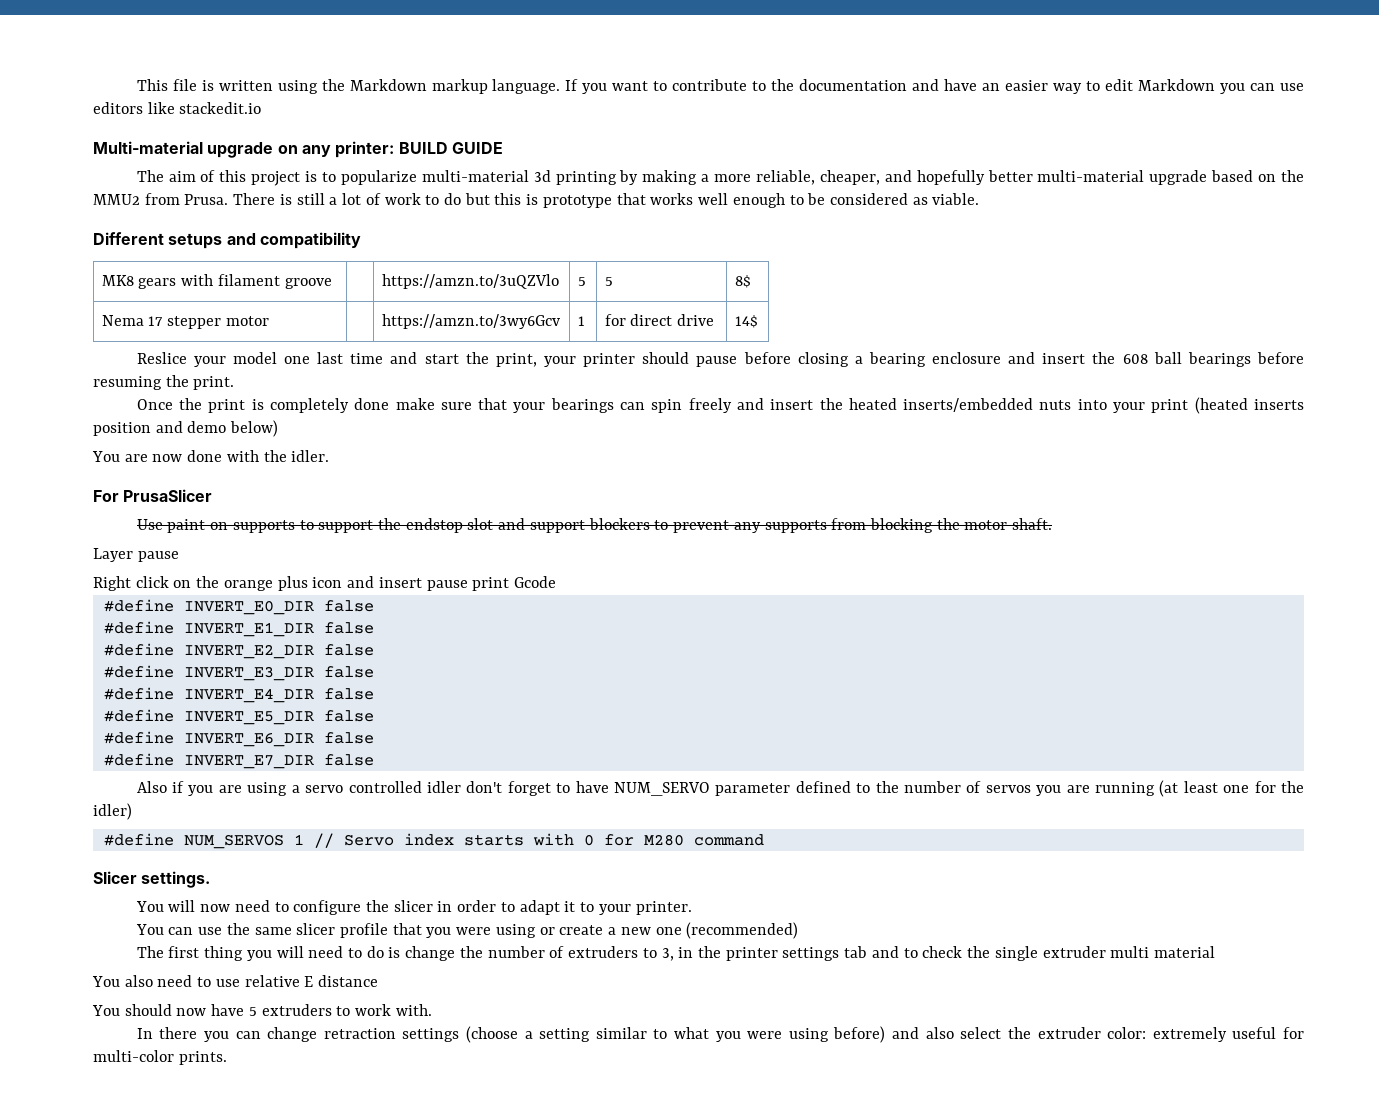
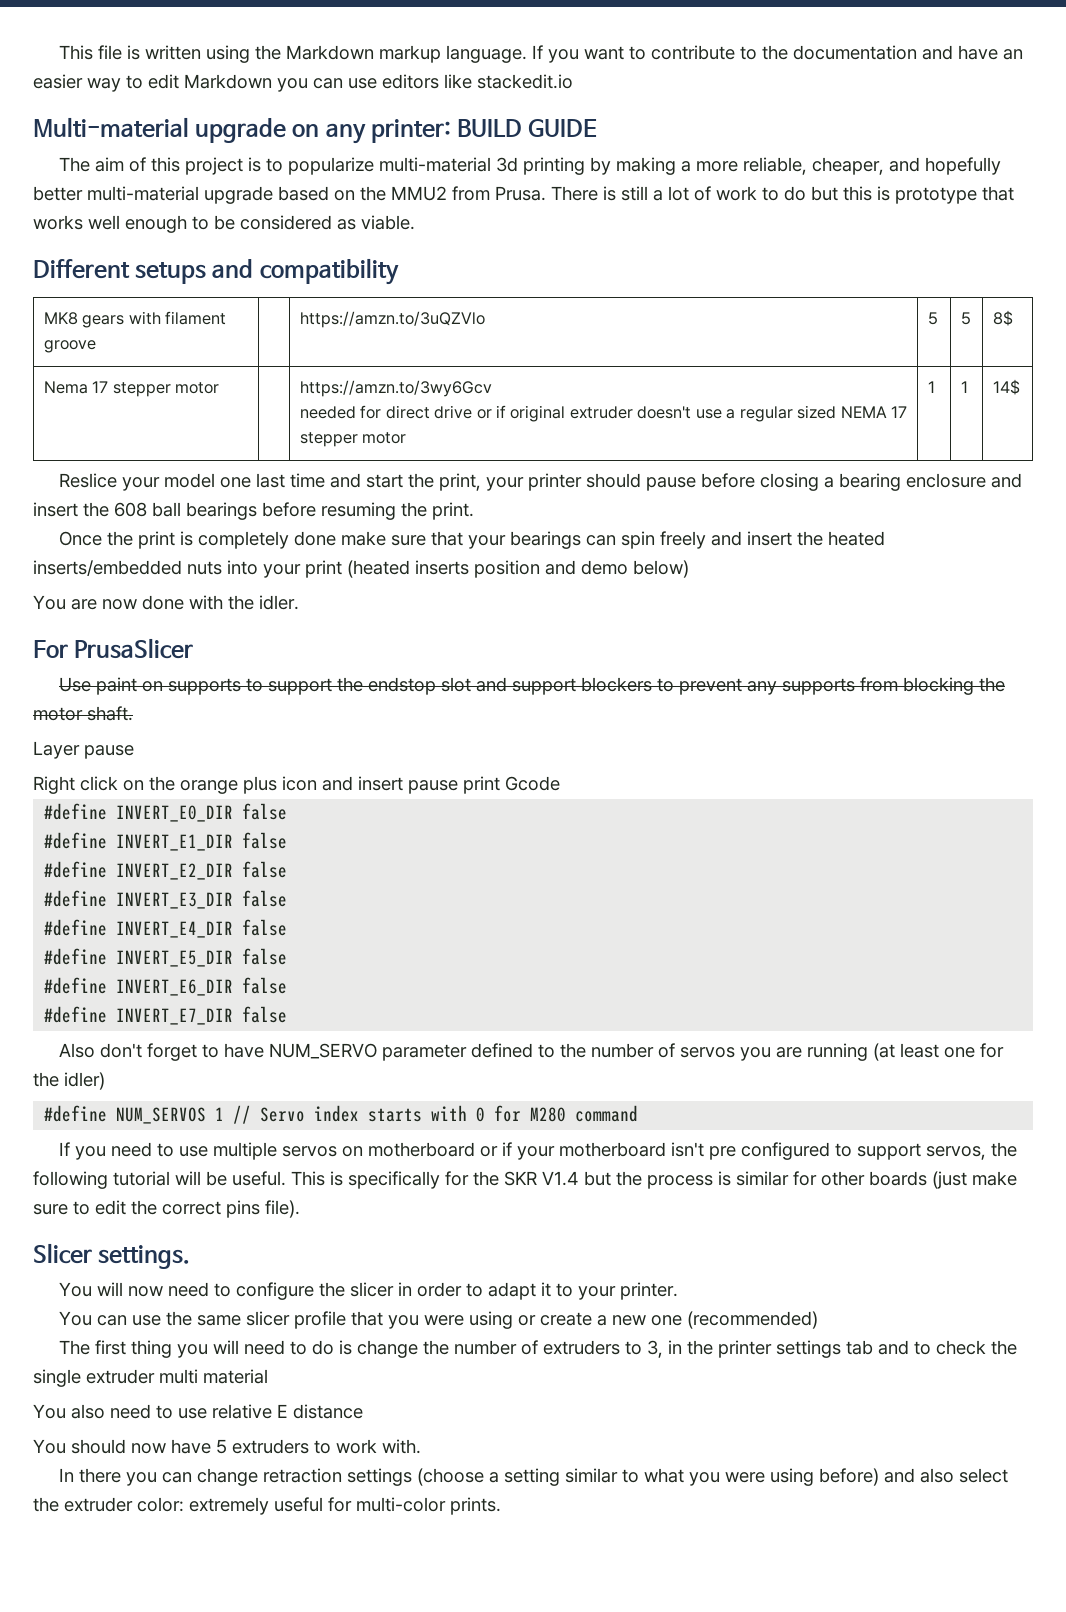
- Nema 17 stepper motor | | https://amzn.to/3wy6Gcv | 1 | for direct drive | 14$
+ Nema 17 stepper motor | | https://amzn.to/3wy6Gcv
+ needed for direct drive or if original extruder doesn't use a regular sized NEMA 17 stepper motor | 1 | 1 | 14$
- Also if you are using a servo controlled idler don't forget to have NUM_SERVO parameter defined to the number of servos you are running (at least one for the idler)
+ Also don't forget to have NUM_SERVO parameter defined to the number of servos you are running (at least one for the idler)
+ If you need to use multiple servos on motherboard or if your motherboard isn't pre configured to support servos, the following tutorial will be useful. This is specifically for the SKR V1.4 but the process is similar for other boards (just make sure to edit the correct pins file).

